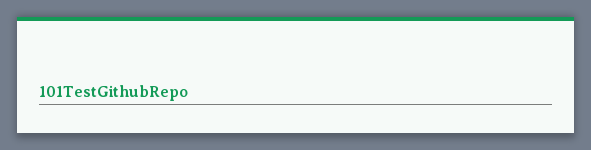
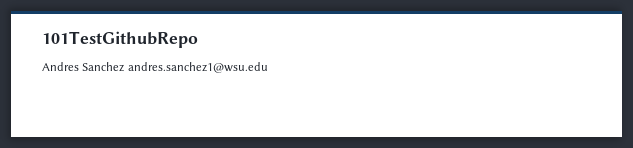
+ Andres Sanchez andres.sanchez1@wsu.edu

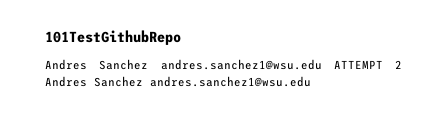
- Andres Sanchez andres.sanchez1@wsu.edu
+ Andres Sanchez andres.sanchez1@wsu.edu ATTEMPT 2 Andres Sanchez andres.sanchez1@wsu.edu

